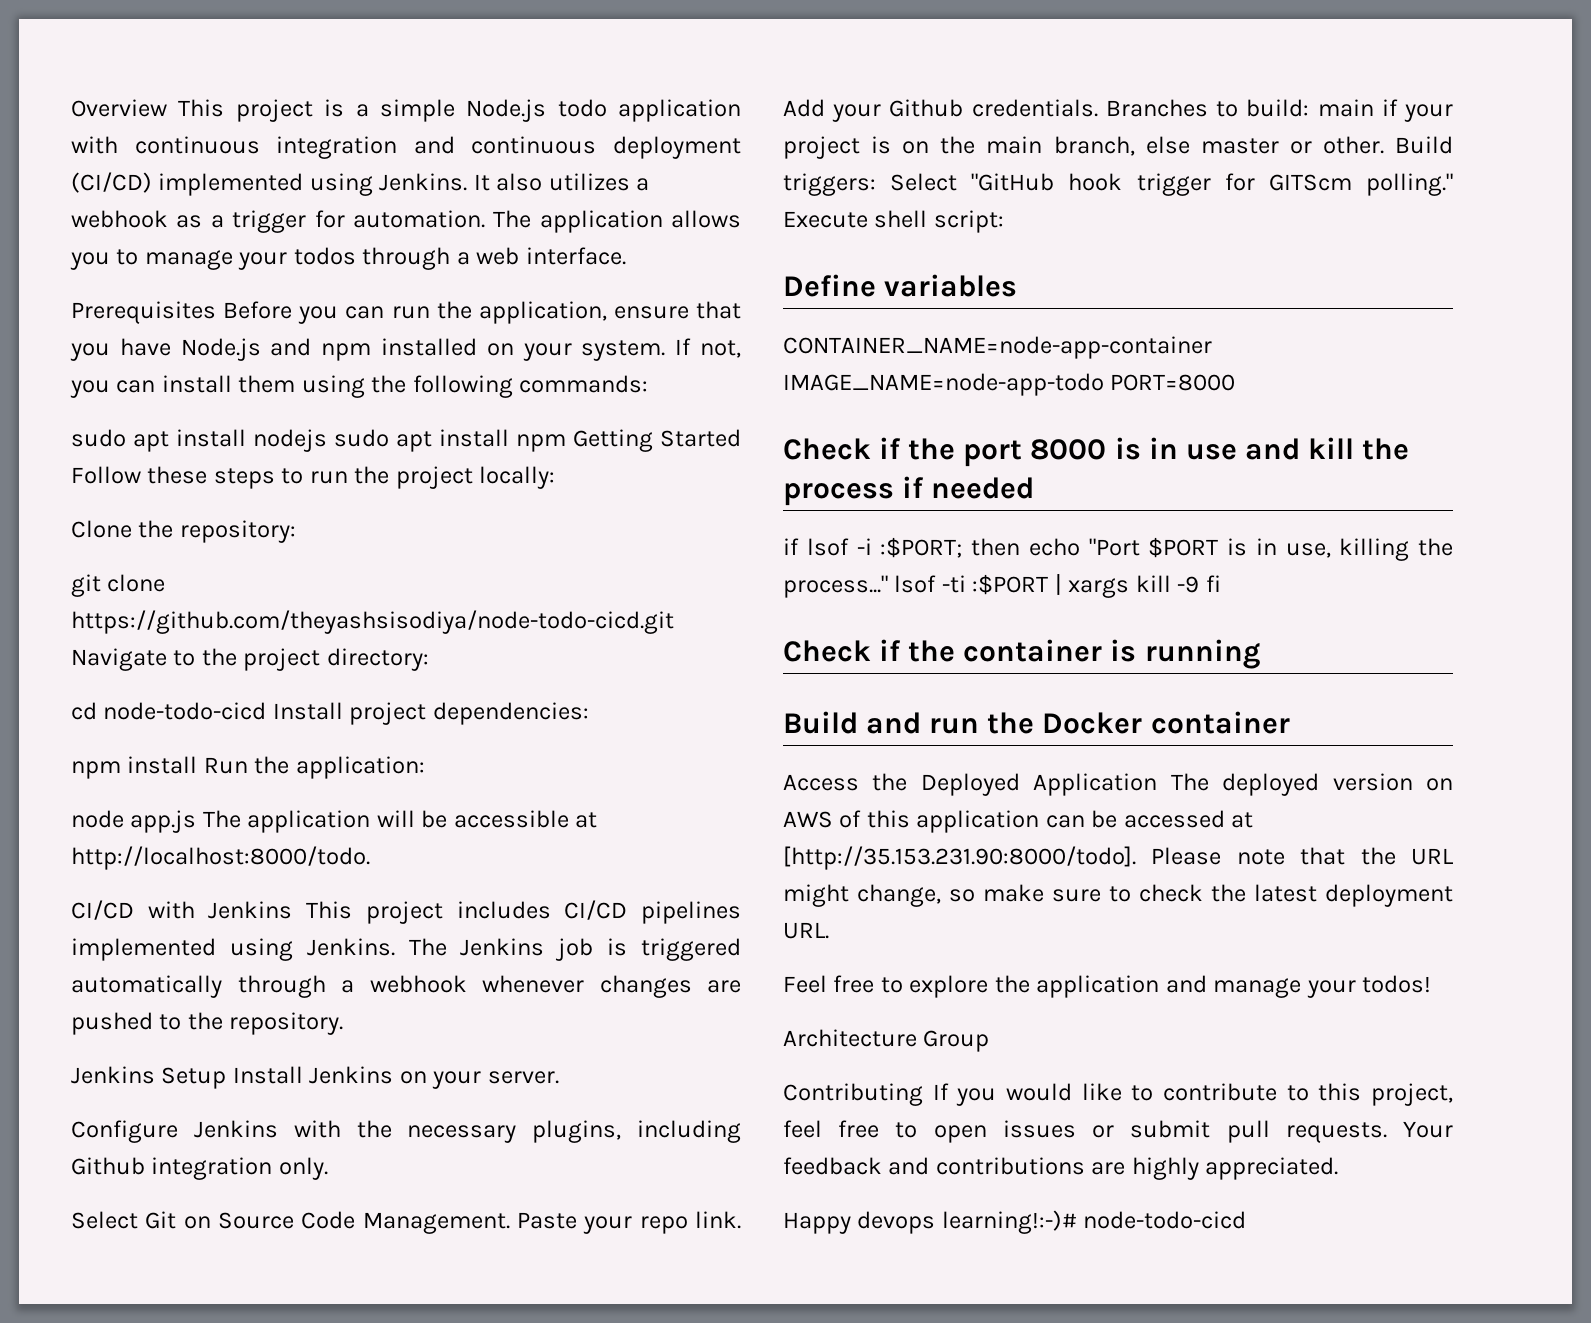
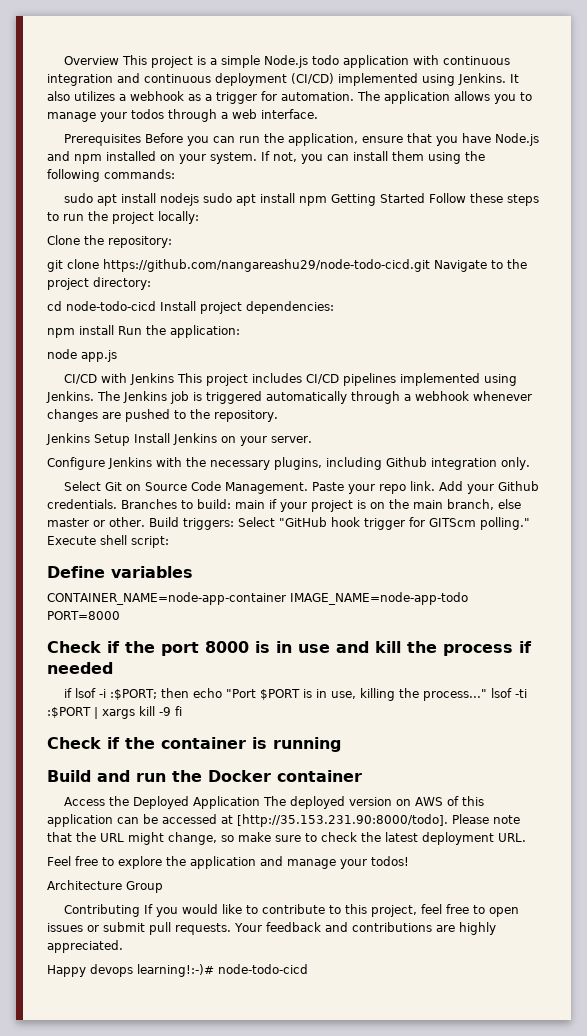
- git clone https://github.com/theyashsisodiya/node-todo-cicd.git Navigate to the project directory:
+ git clone https://github.com/nangareashu29/node-todo-cicd.git Navigate to the project directory:
- node app.js The application will be accessible at http://localhost:8000/todo.
+ node app.js

